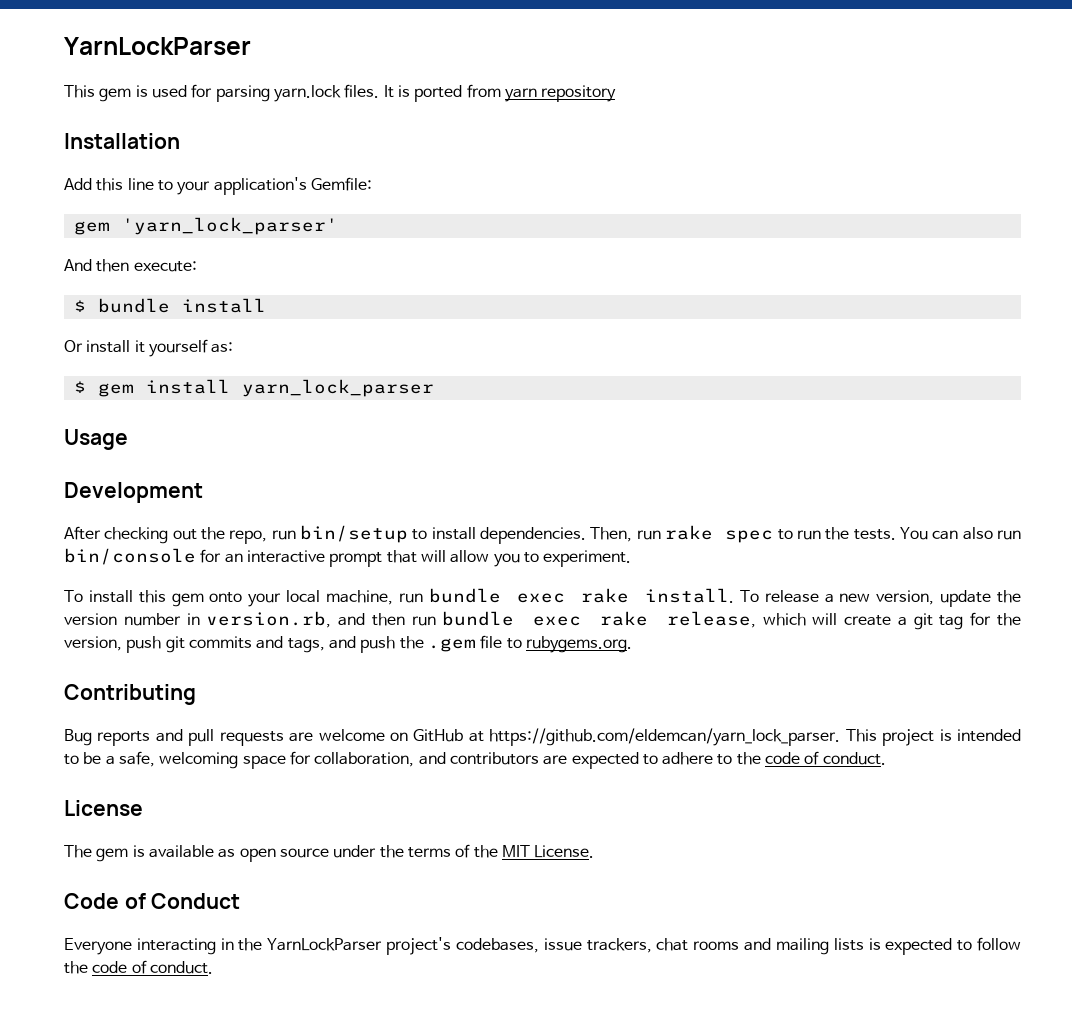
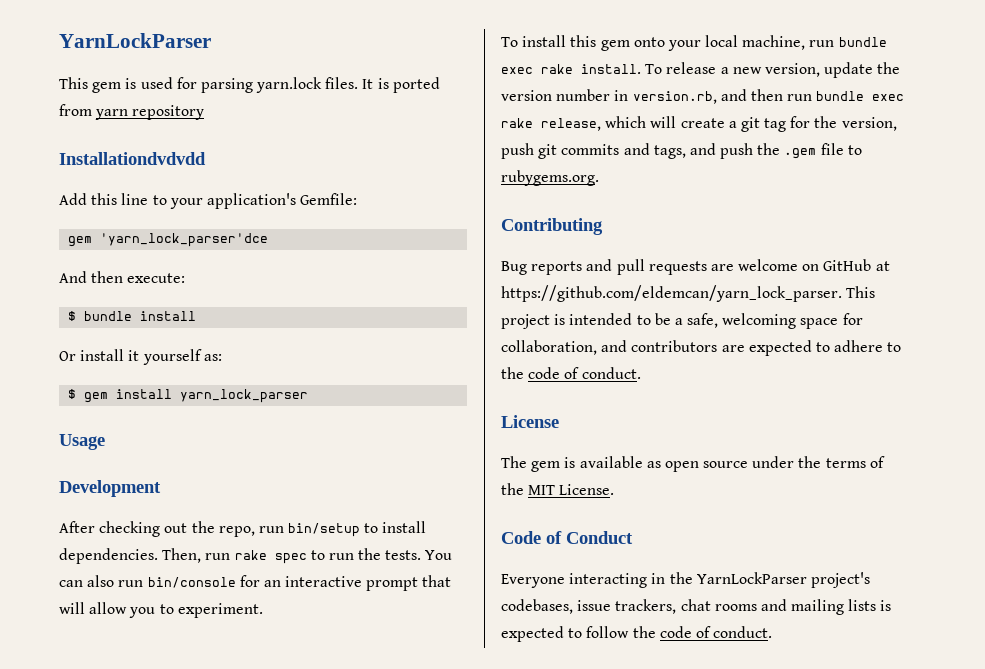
- Installation
+ Installationdvdvdd
- gem 'yarn_lock_parser'
+ gem 'yarn_lock_parser'dce

